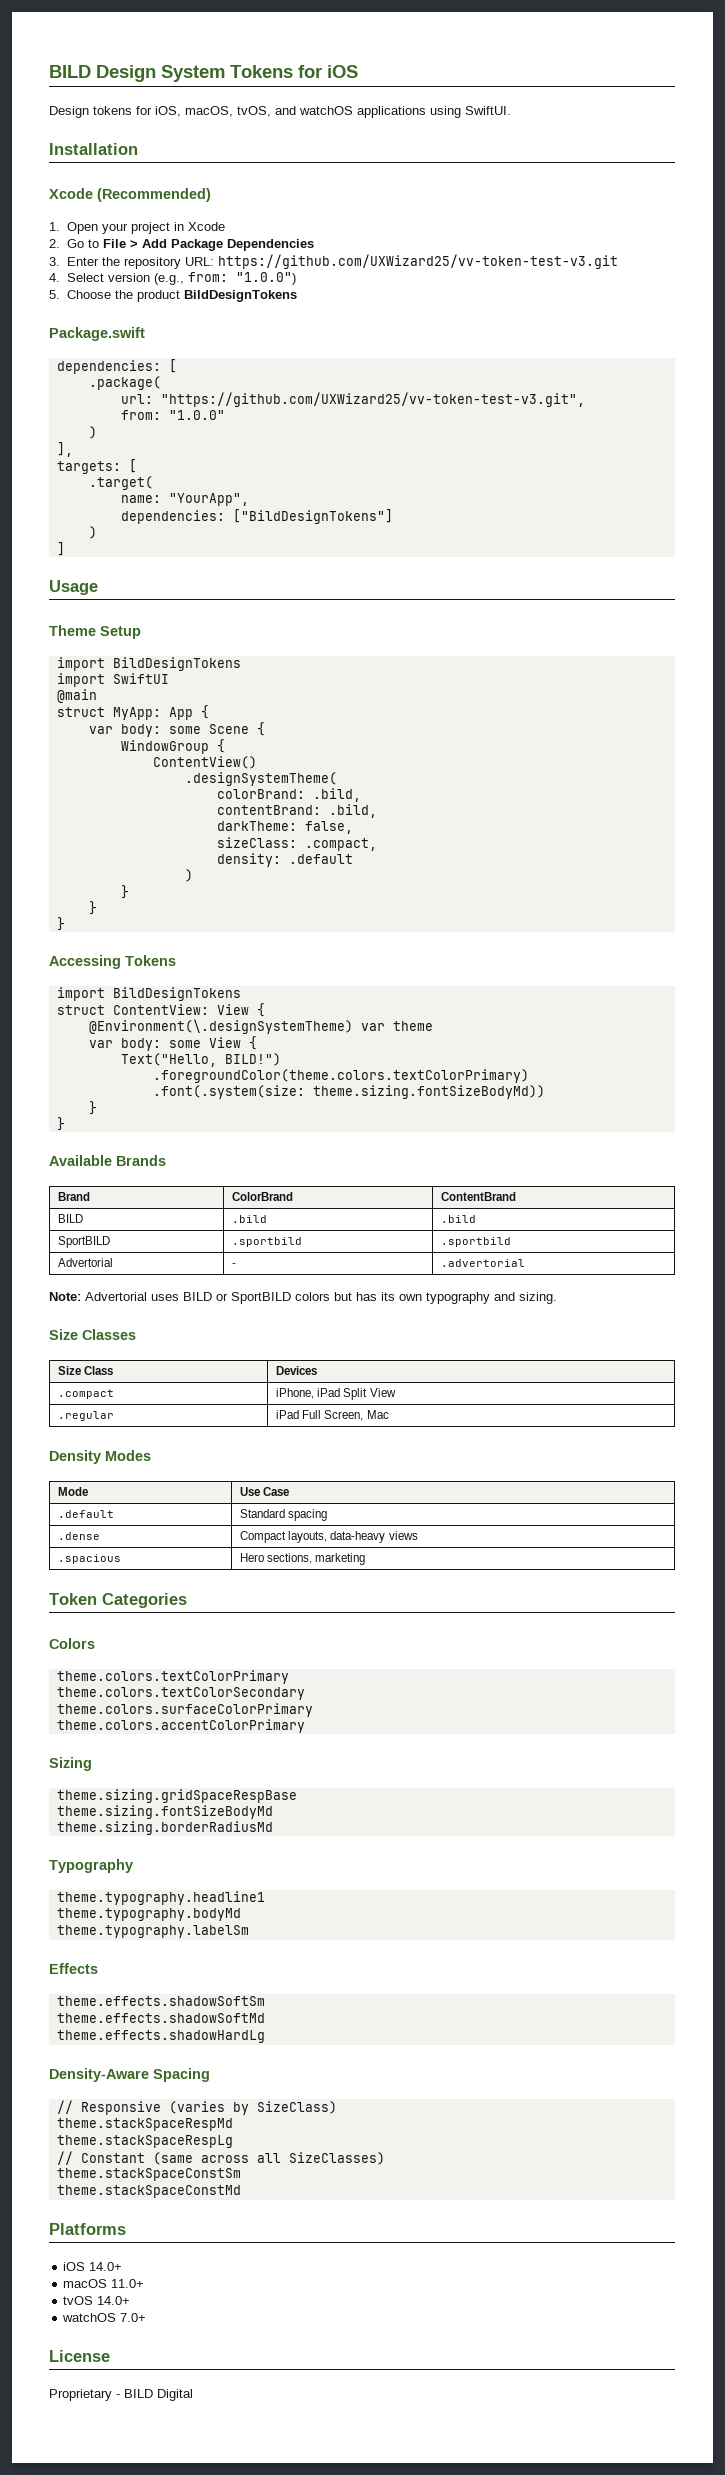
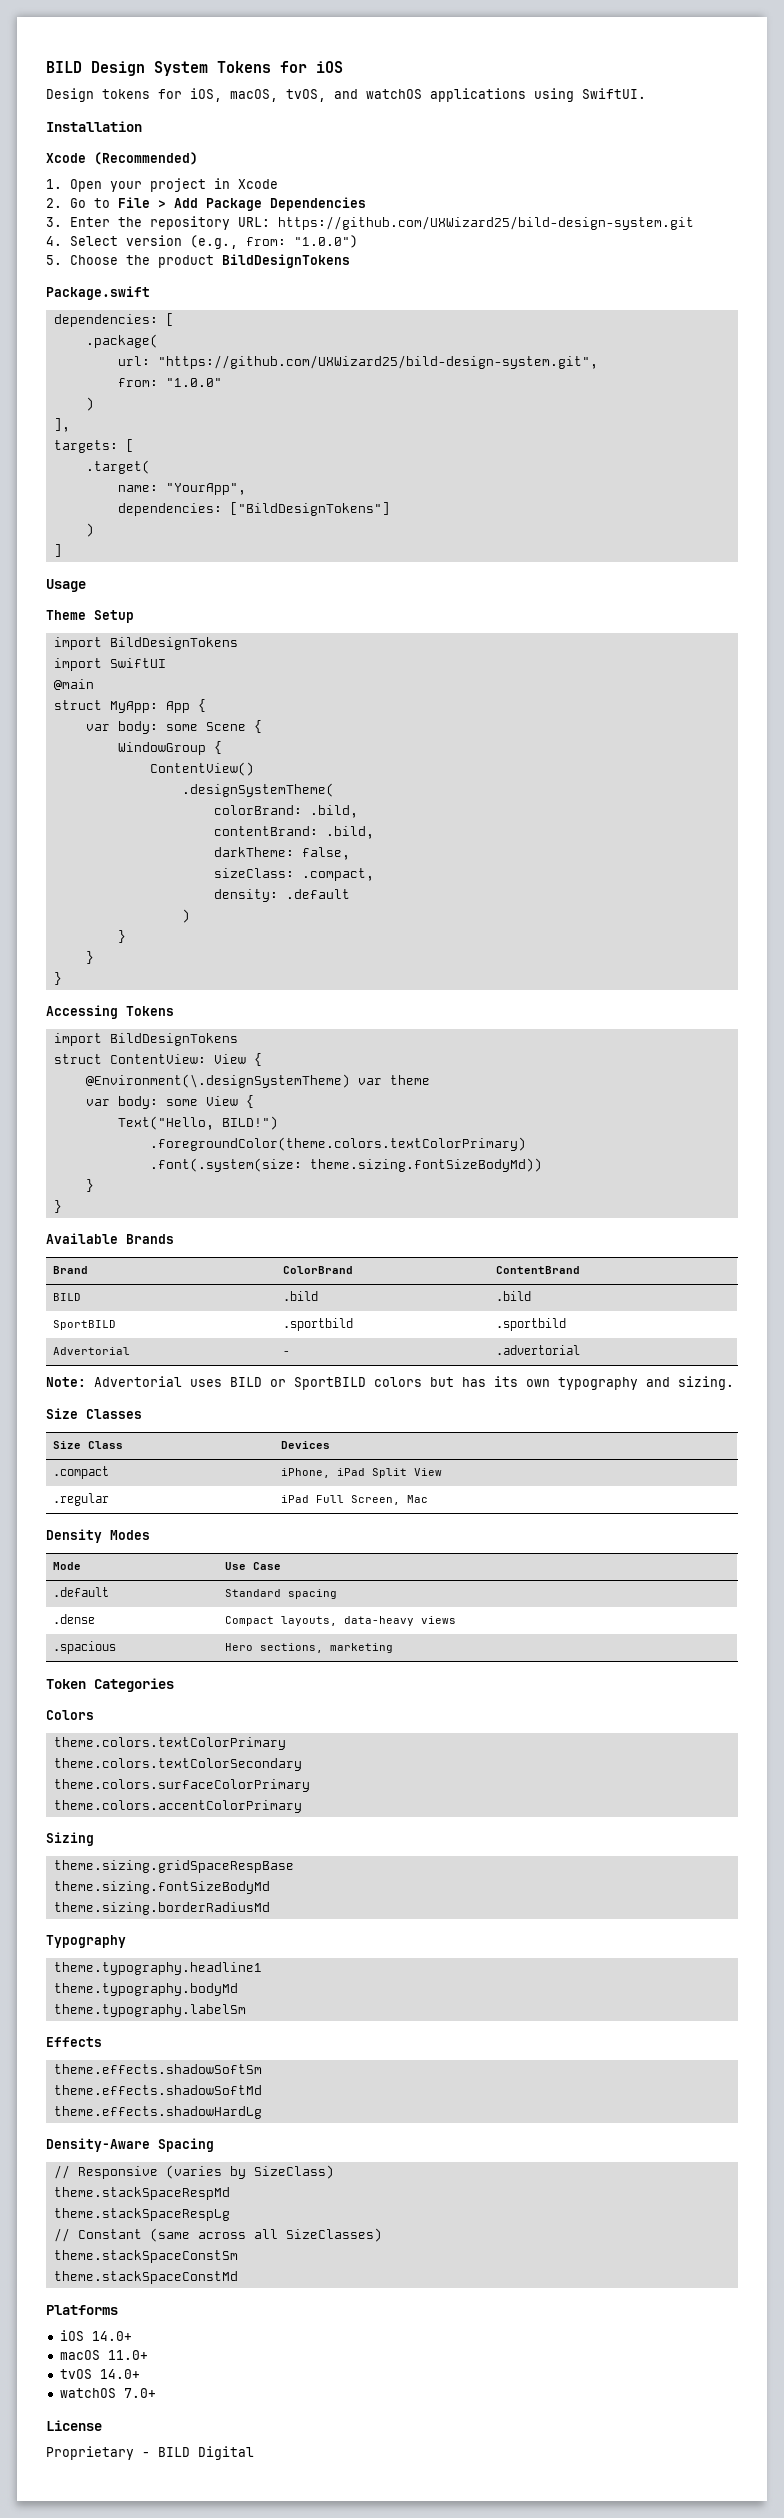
- 3. Enter the repository URL: https://github.com/UXWizard25/vv-token-test-v3.git
+ 3. Enter the repository URL: https://github.com/UXWizard25/bild-design-system.git
- url: "https://github.com/UXWizard25/vv-token-test-v3.git",
+ url: "https://github.com/UXWizard25/bild-design-system.git",

